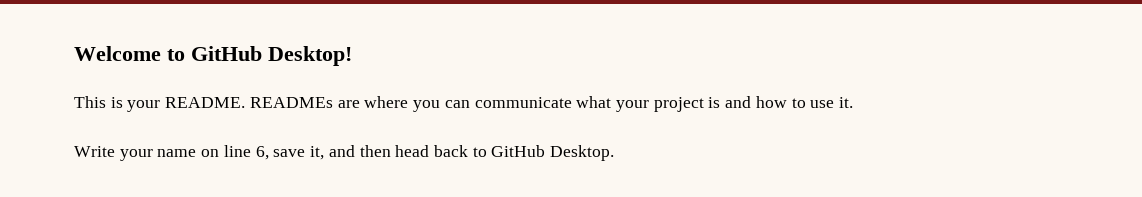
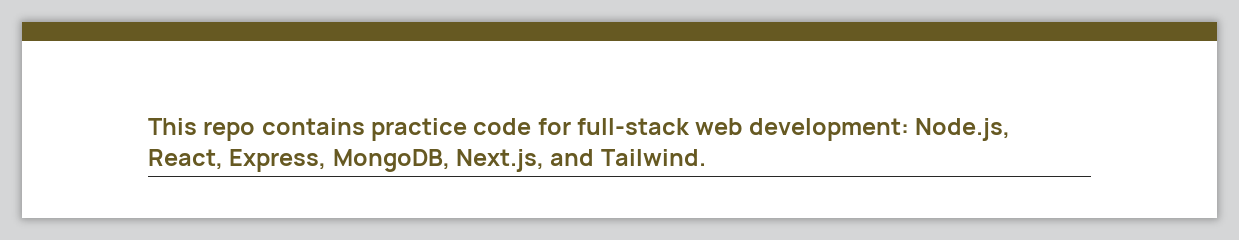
- Welcome to GitHub Desktop!
- This is your README. READMEs are where you can communicate what your project is and how to use it.
- Write your name on line 6, save it, and then head back to GitHub Desktop.
+ This repo contains practice code for full-stack web development: Node.js, React, Express, MongoDB, Next.js, and Tailwind.

